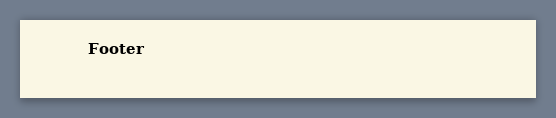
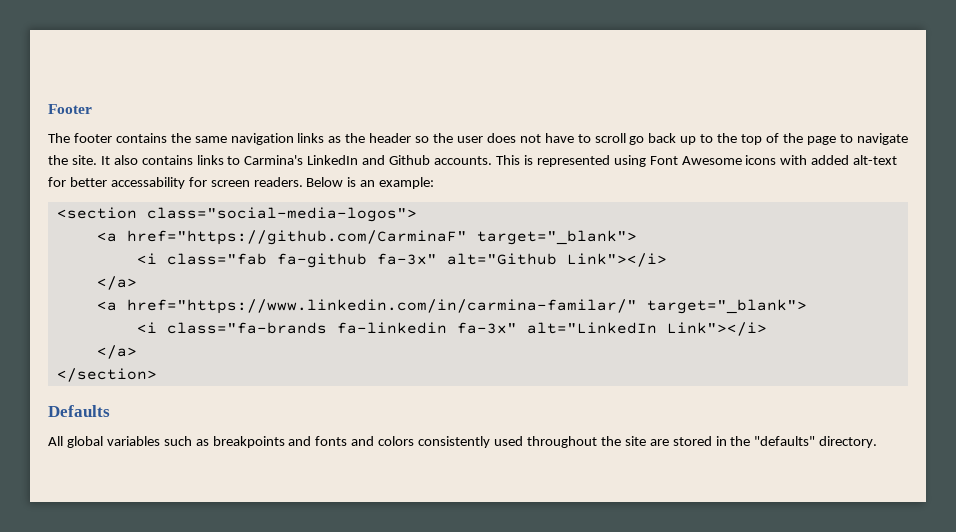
+ The footer contains the same navigation links as the header so the user does not have to scroll go back up to the top of the page to navigate the site. It also contains links to Carmina's LinkedIn and Github accounts. This is represented using Font Awesome icons with added alt-text for better accessability for screen readers. Below is an example:
+ <section class="social-media-logos">
+ <a href="https://github.com/CarminaF" target="_blank">
+ <i class="fab fa-github fa-3x" alt="Github Link"></i>
+ </a>
+ <a href="https://www.linkedin.com/in/carmina-familar/" target="_blank">
+ <i class="fa-brands fa-linkedin fa-3x" alt="LinkedIn Link"></i>
+ </a>
+ </section>
+ Defaults
+ All global variables such as breakpoints and fonts and colors consistently used throughout the site are stored in the "defaults" directory.

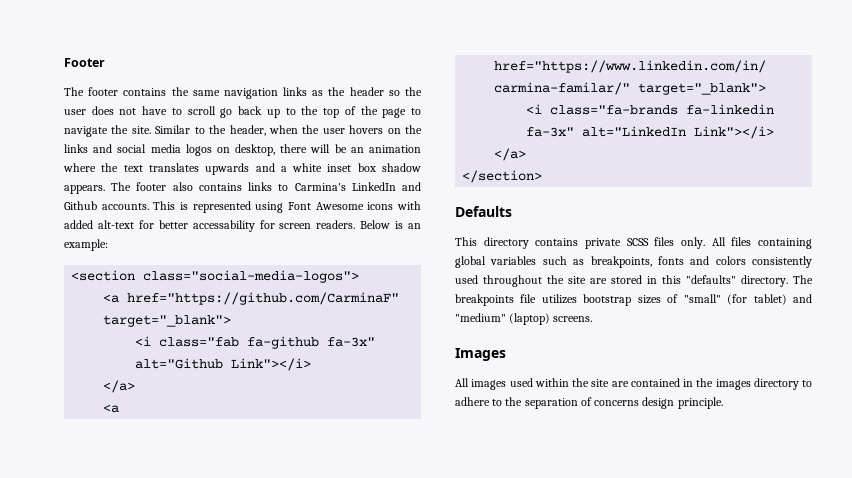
- It also contains links to Carmina's LinkedIn and Github accounts.
+ Similar to the header, when the user hovers on the links and social media logos on desktop, there will be an animation where the text translates upwards and a white inset box shadow appears. The footer also contains links to Carmina's LinkedIn and Github accounts.
- All global variables such as breakpoints and fonts and colors consistently used throughout the site are stored in the "defaults" directory.
+ This directory contains private SCSS files only. All files containing global variables such as breakpoints, fonts and colors consistently used throughout the site are stored in this "defaults" directory.
+ The breakpoints file utilizes bootstrap sizes of "small" (for tablet) and "medium" (laptop) screens.
+ Images
+ All images used within the site are contained in the images directory to adhere to the separation of concerns design principle.

